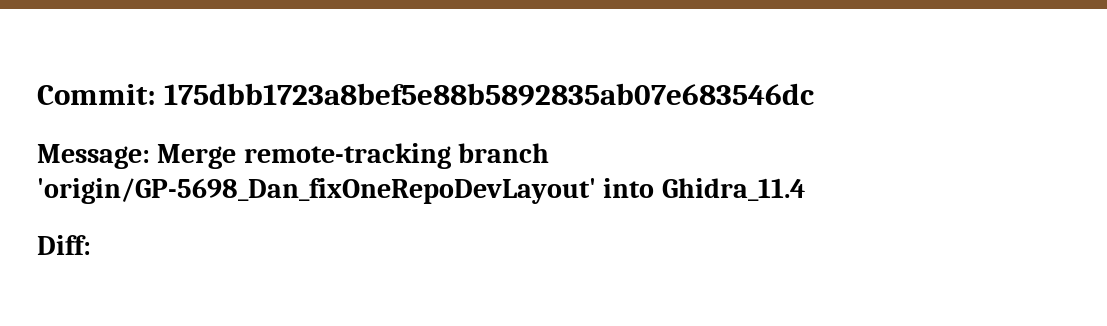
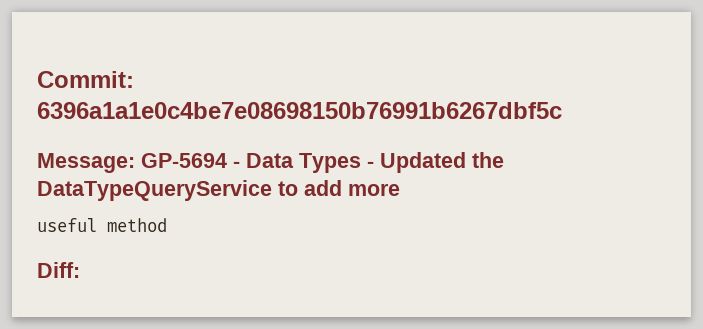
- Commit: 175dbb1723a8bef5e88b5892835ab07e683546dc
+ Commit: 6396a1a1e0c4be7e08698150b76991b6267dbf5c
- Message: Merge remote-tracking branch 'origin/GP-5698_Dan_fixOneRepoDevLayout' into Ghidra_11.4
+ Message: GP-5694 - Data Types - Updated the DataTypeQueryService to add more
+ useful method

